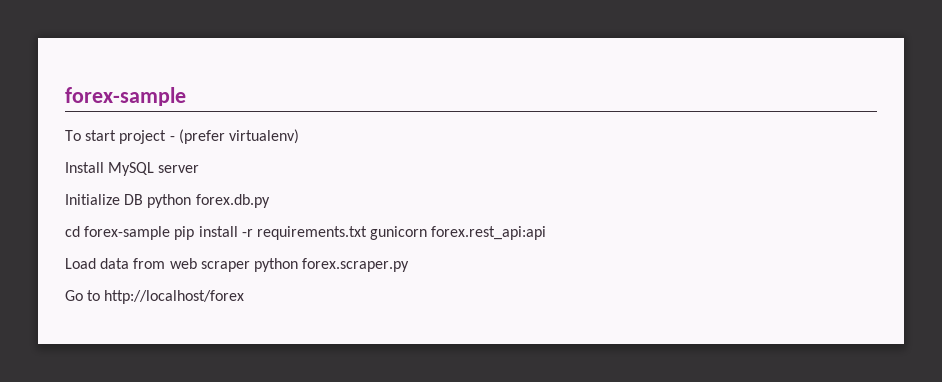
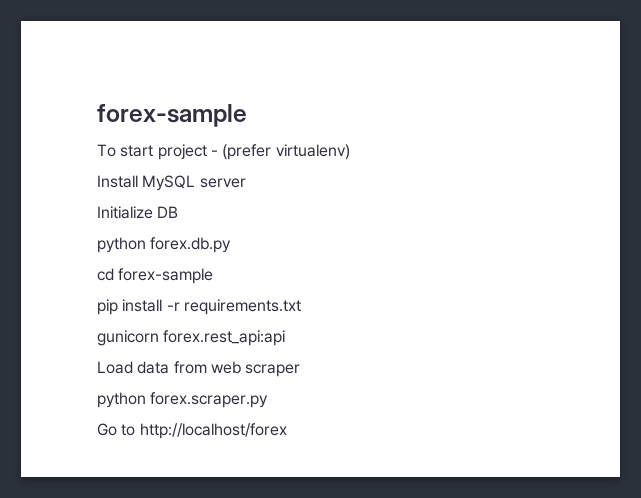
- Initialize DB python forex.db.py
+ Initialize DB
+ python forex.db.py
- cd forex-sample pip install -r requirements.txt gunicorn forex.rest_api:api
+ cd forex-sample
+ pip install -r requirements.txt
+ gunicorn forex.rest_api:api
- Load data from web scraper python forex.scraper.py
+ Load data from web scraper
+ python forex.scraper.py

